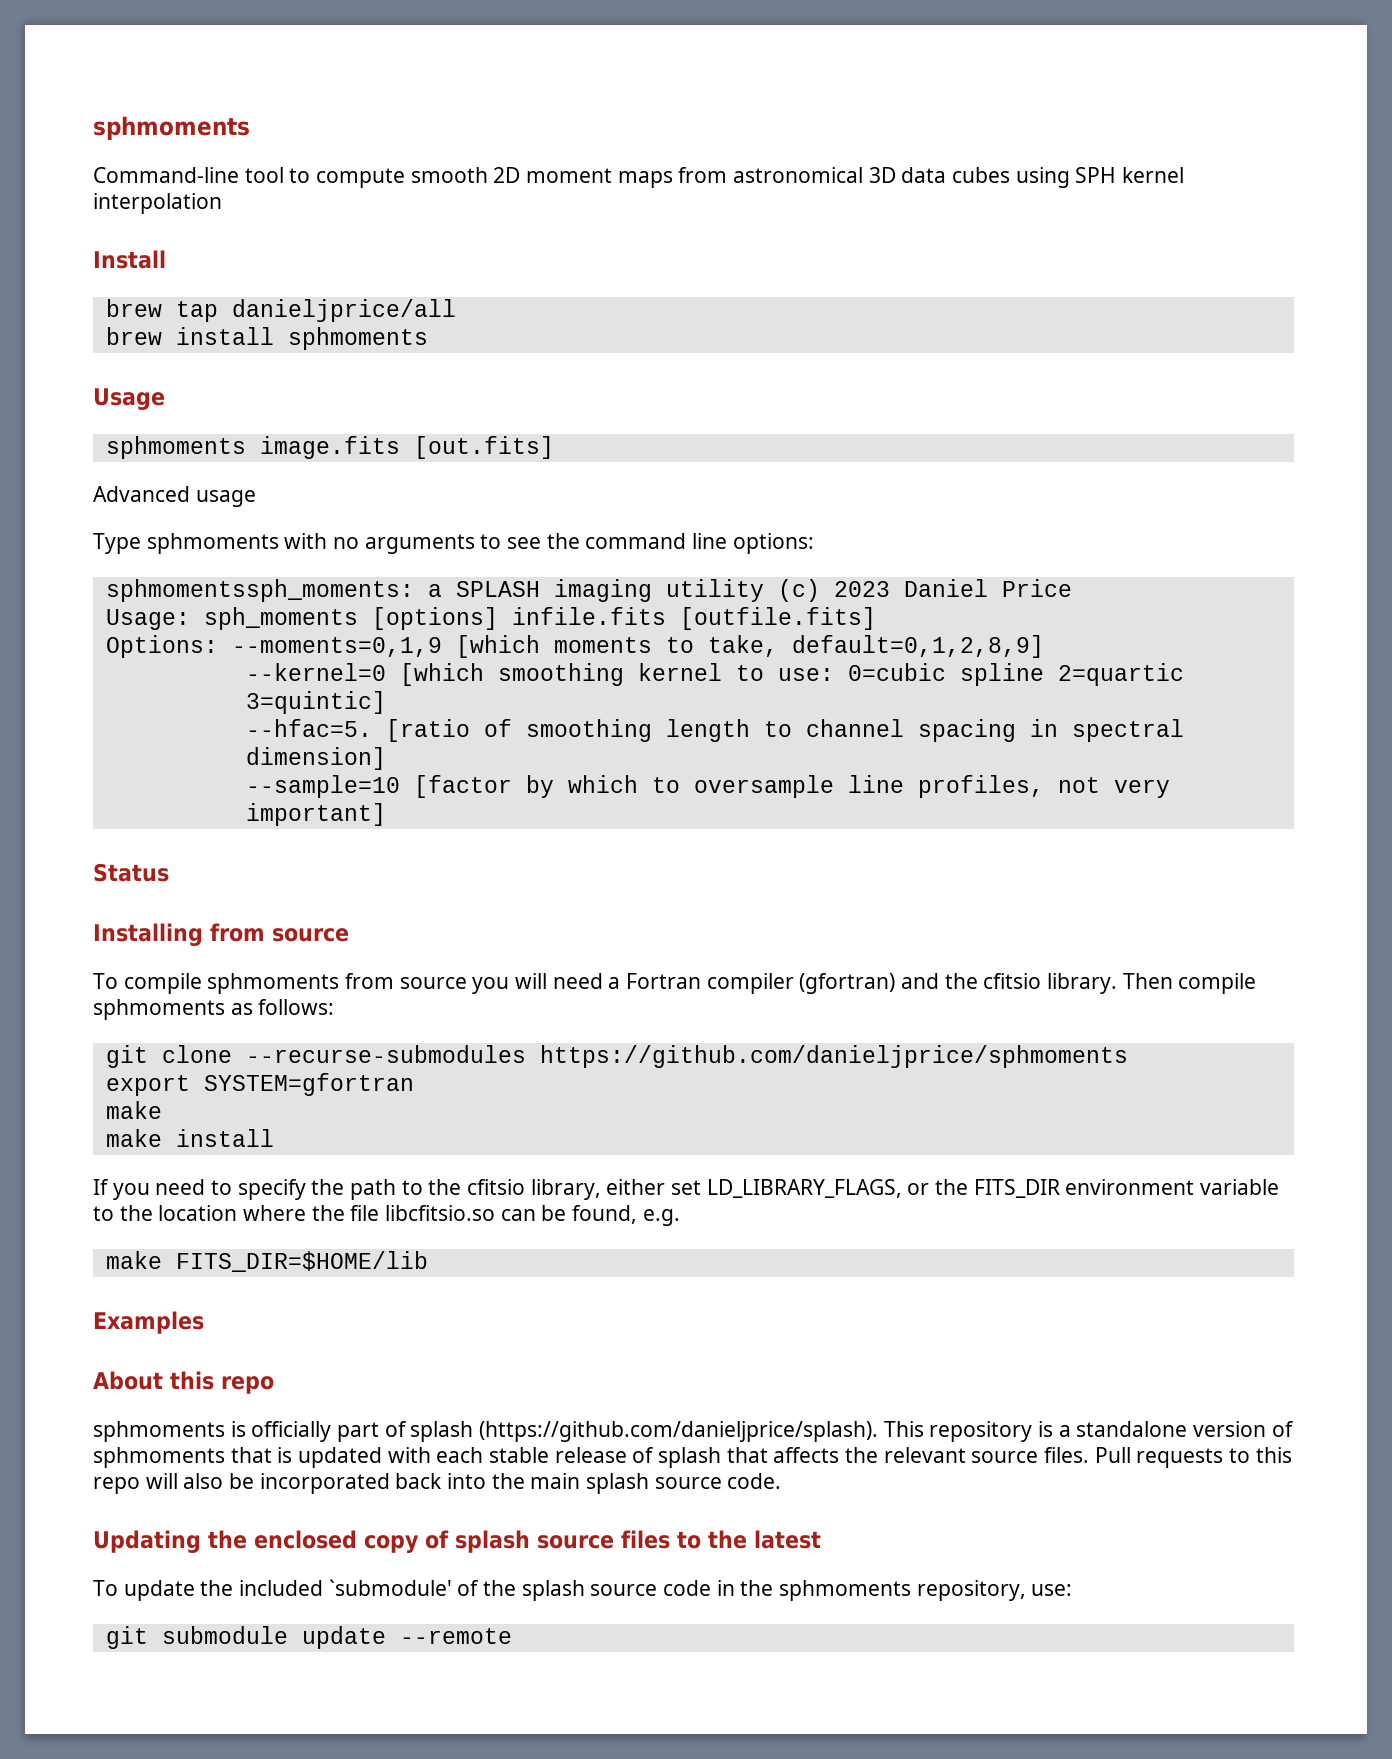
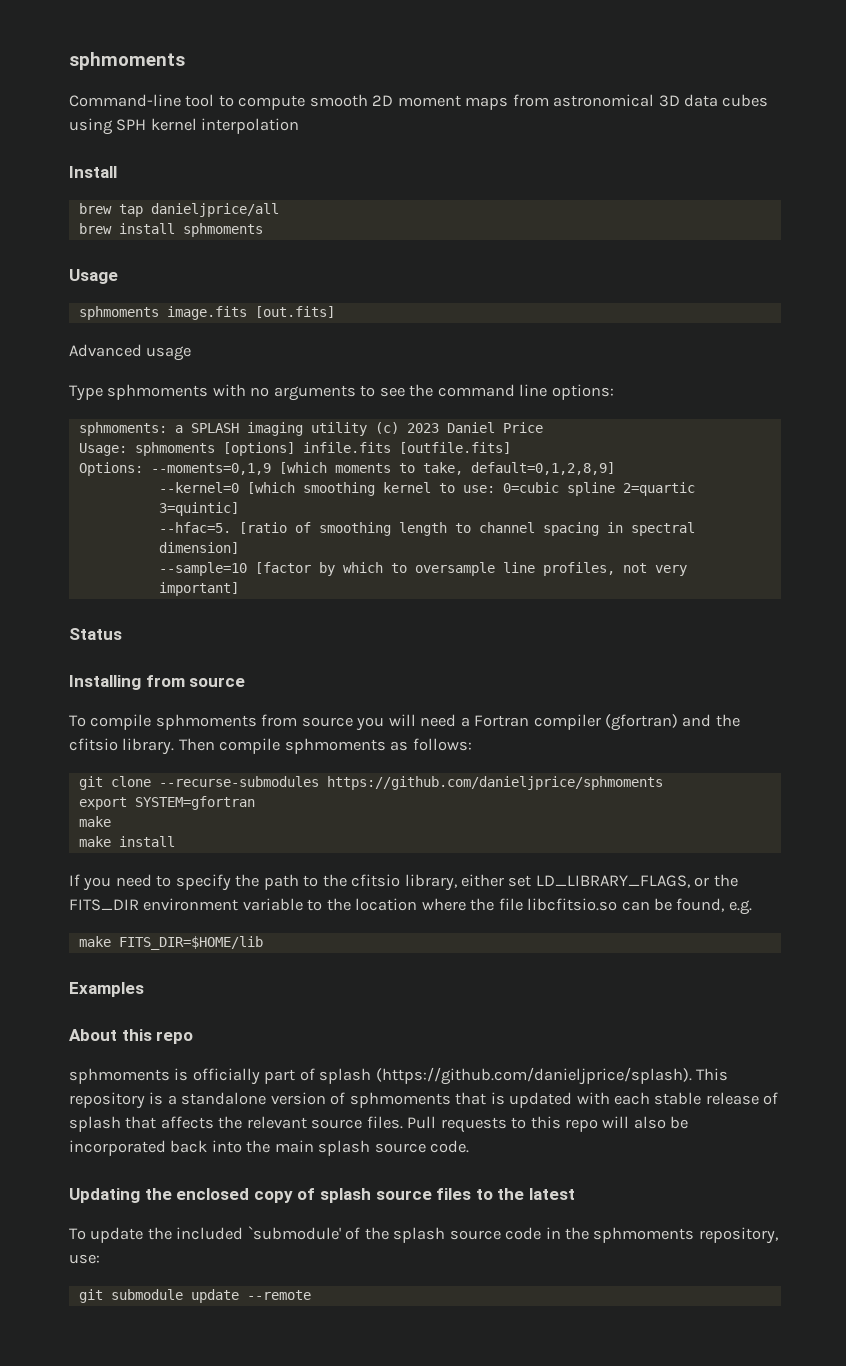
- sphmomentssph_moments: a SPLASH imaging utility (c) 2023 Daniel Price
+ sphmoments: a SPLASH imaging utility (c) 2023 Daniel Price
- Usage: sph_moments [options] infile.fits [outfile.fits]
+ Usage: sphmoments [options] infile.fits [outfile.fits]

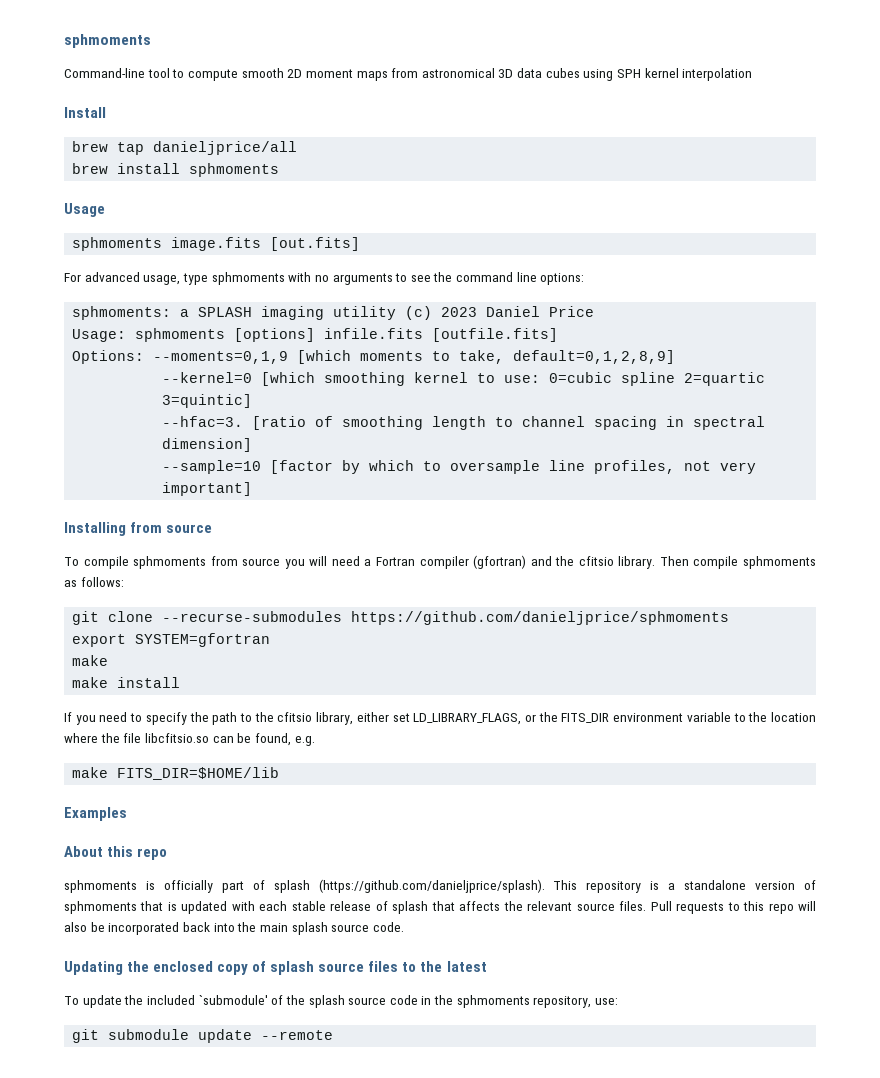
- Advanced usage
- Type sphmoments with no arguments to see the command line options:
+ For advanced usage, type sphmoments with no arguments to see the command line options:
- --hfac=5.
+ --hfac=3.
- Status

